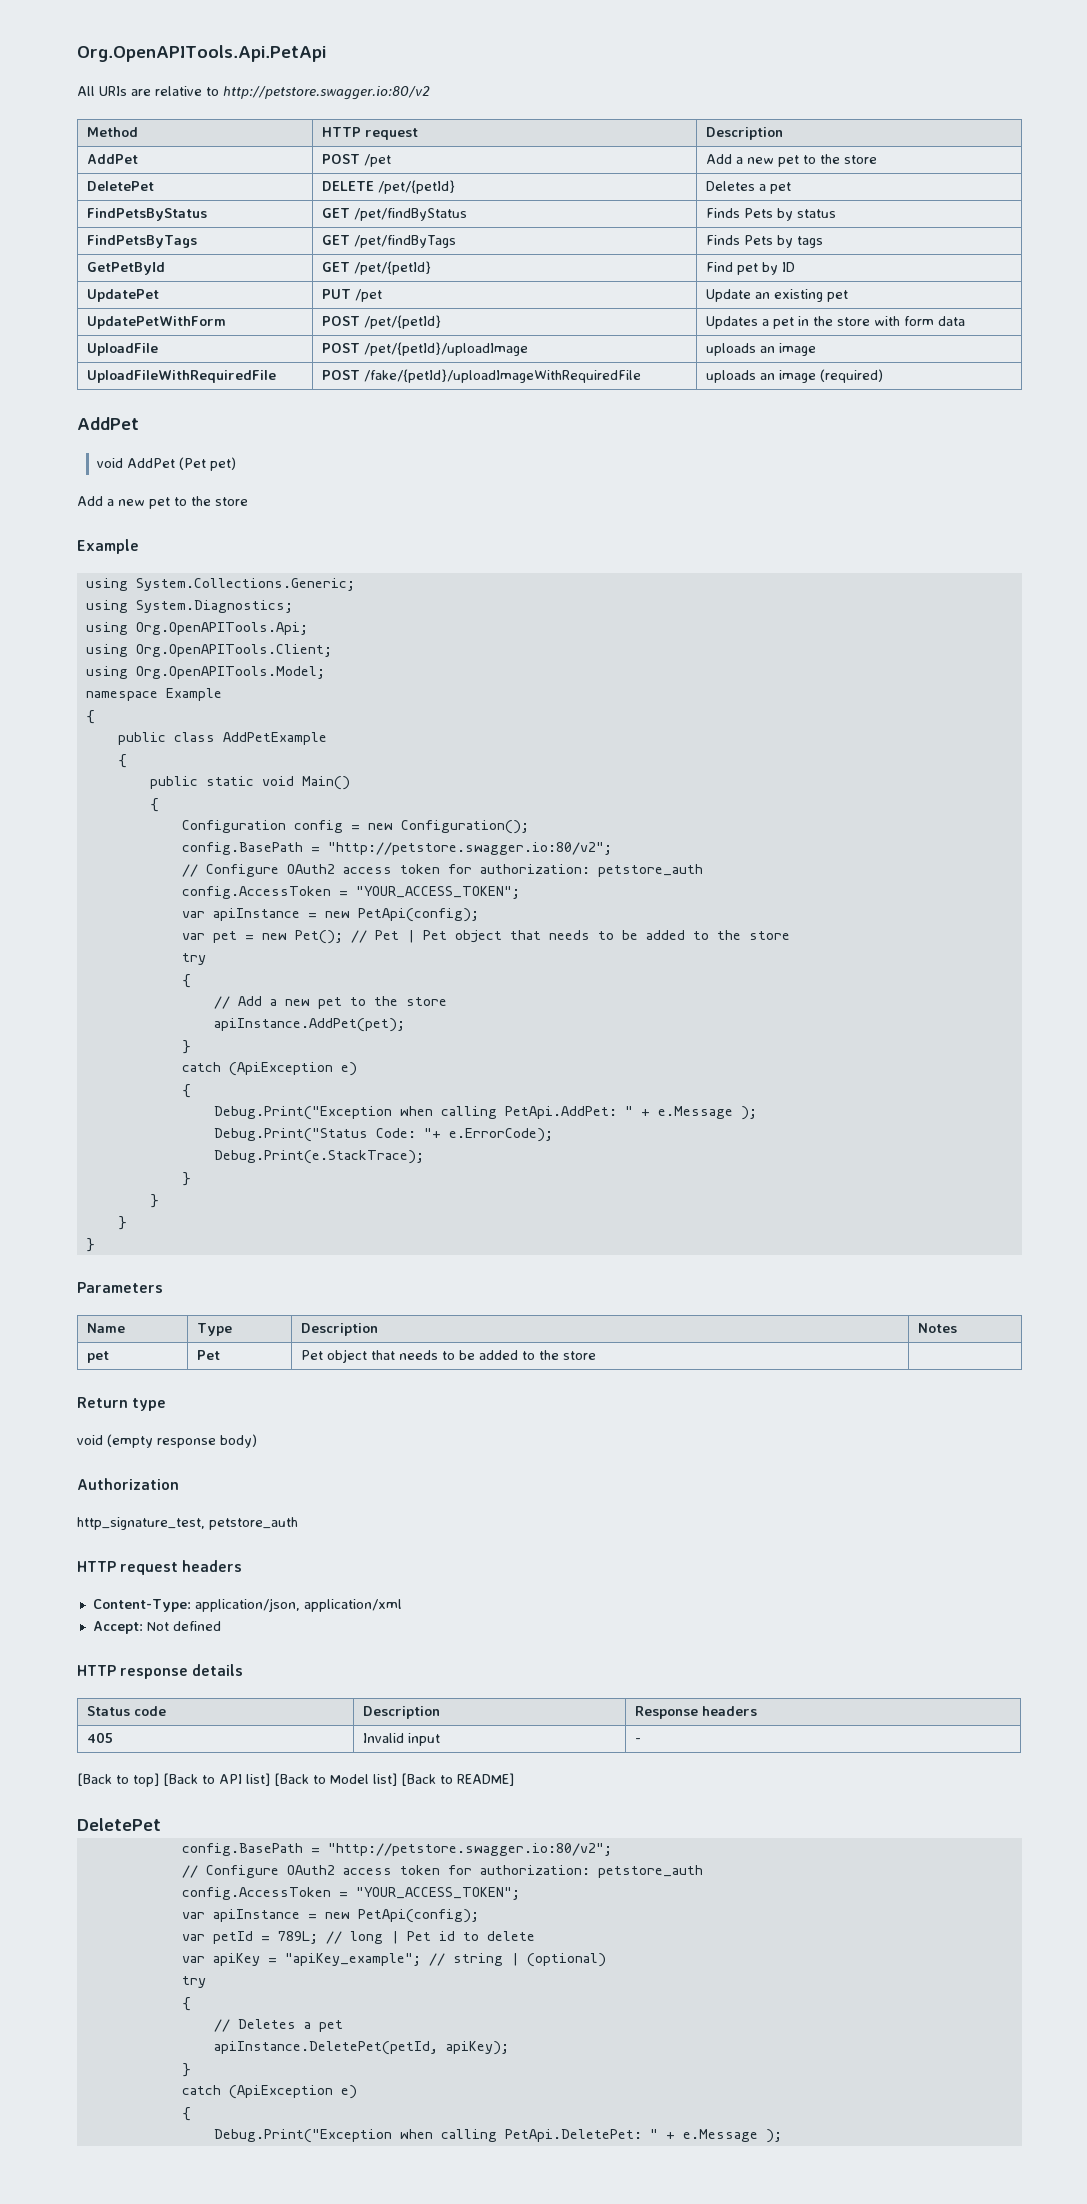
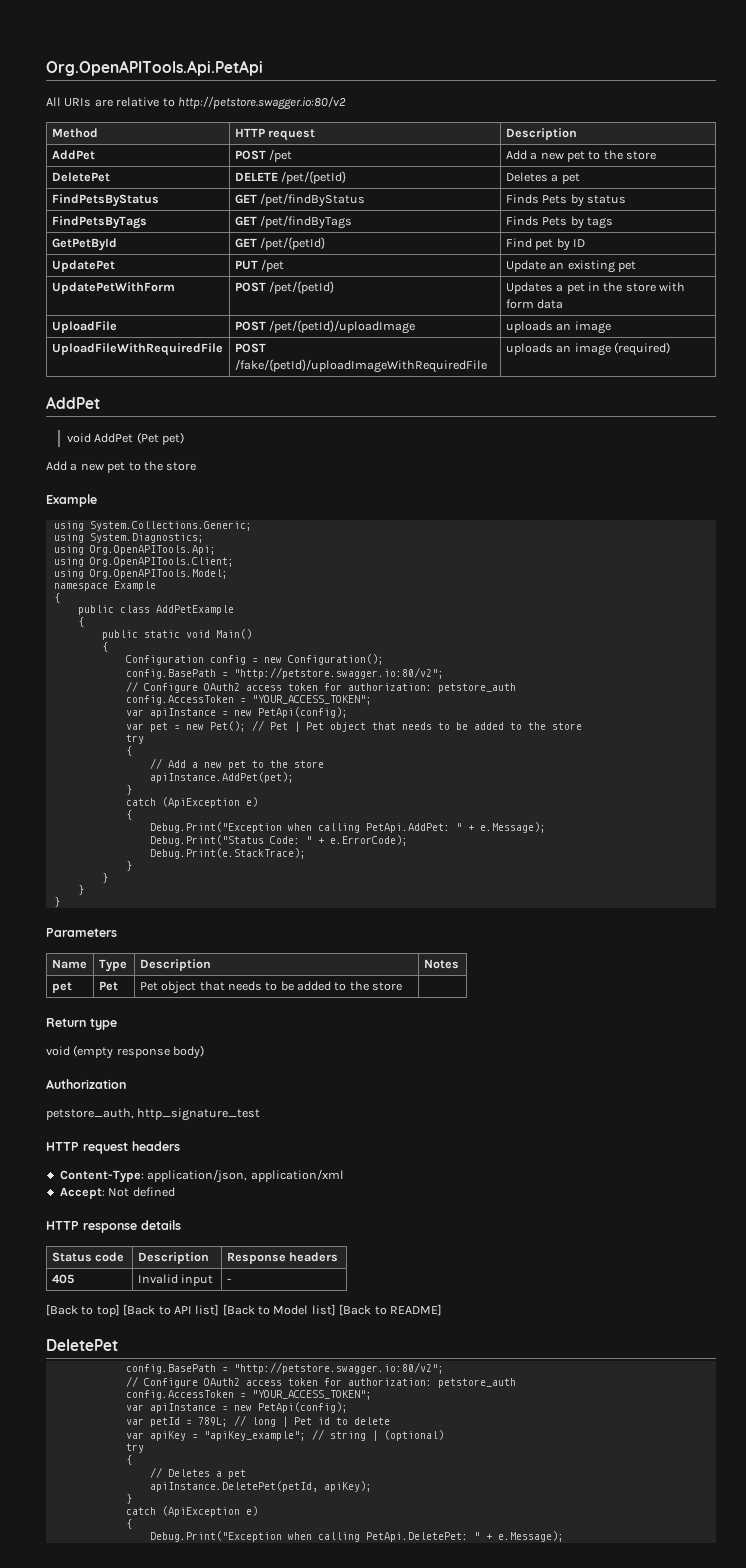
- Debug.Print("Exception when calling PetApi.AddPet: " + e.Message );
+ Debug.Print("Exception when calling PetApi.AddPet: " + e.Message);
- Debug.Print("Status Code: "+ e.ErrorCode);
+ Debug.Print("Status Code: " + e.ErrorCode);
- http_signature_test, petstore_auth
+ petstore_auth, http_signature_test
- Debug.Print("Exception when calling PetApi.DeletePet: " + e.Message );
+ Debug.Print("Exception when calling PetApi.DeletePet: " + e.Message);

